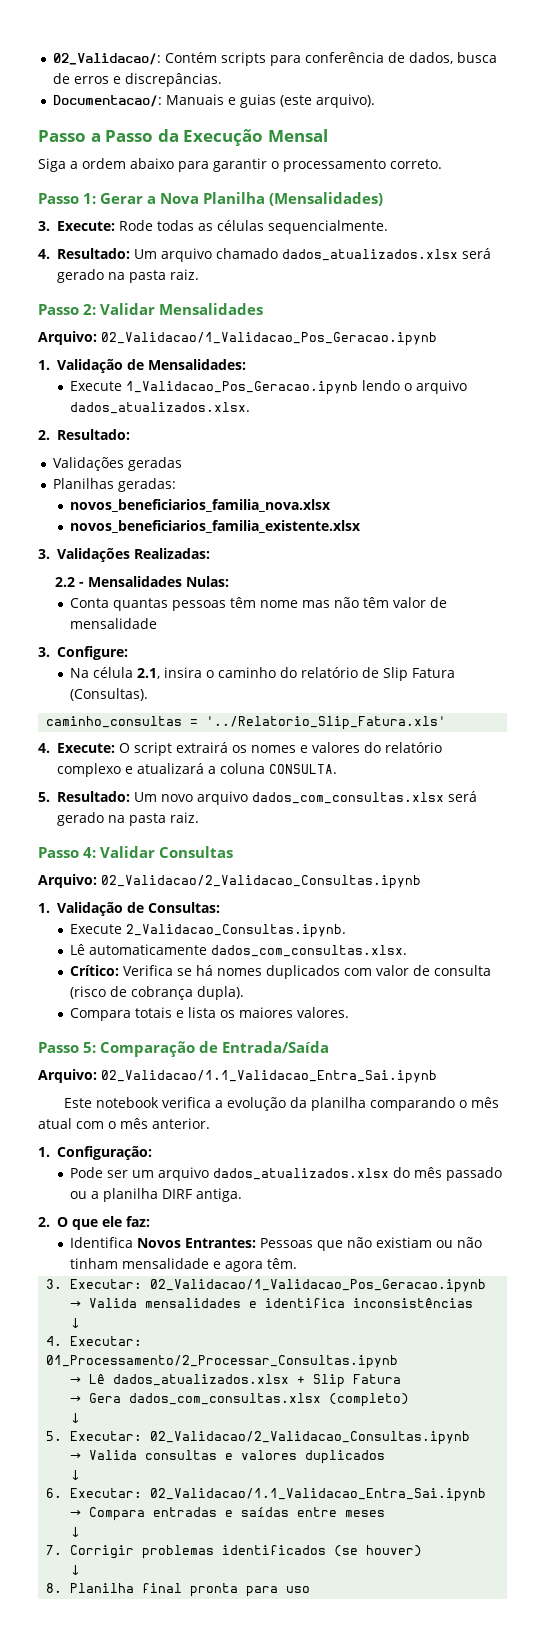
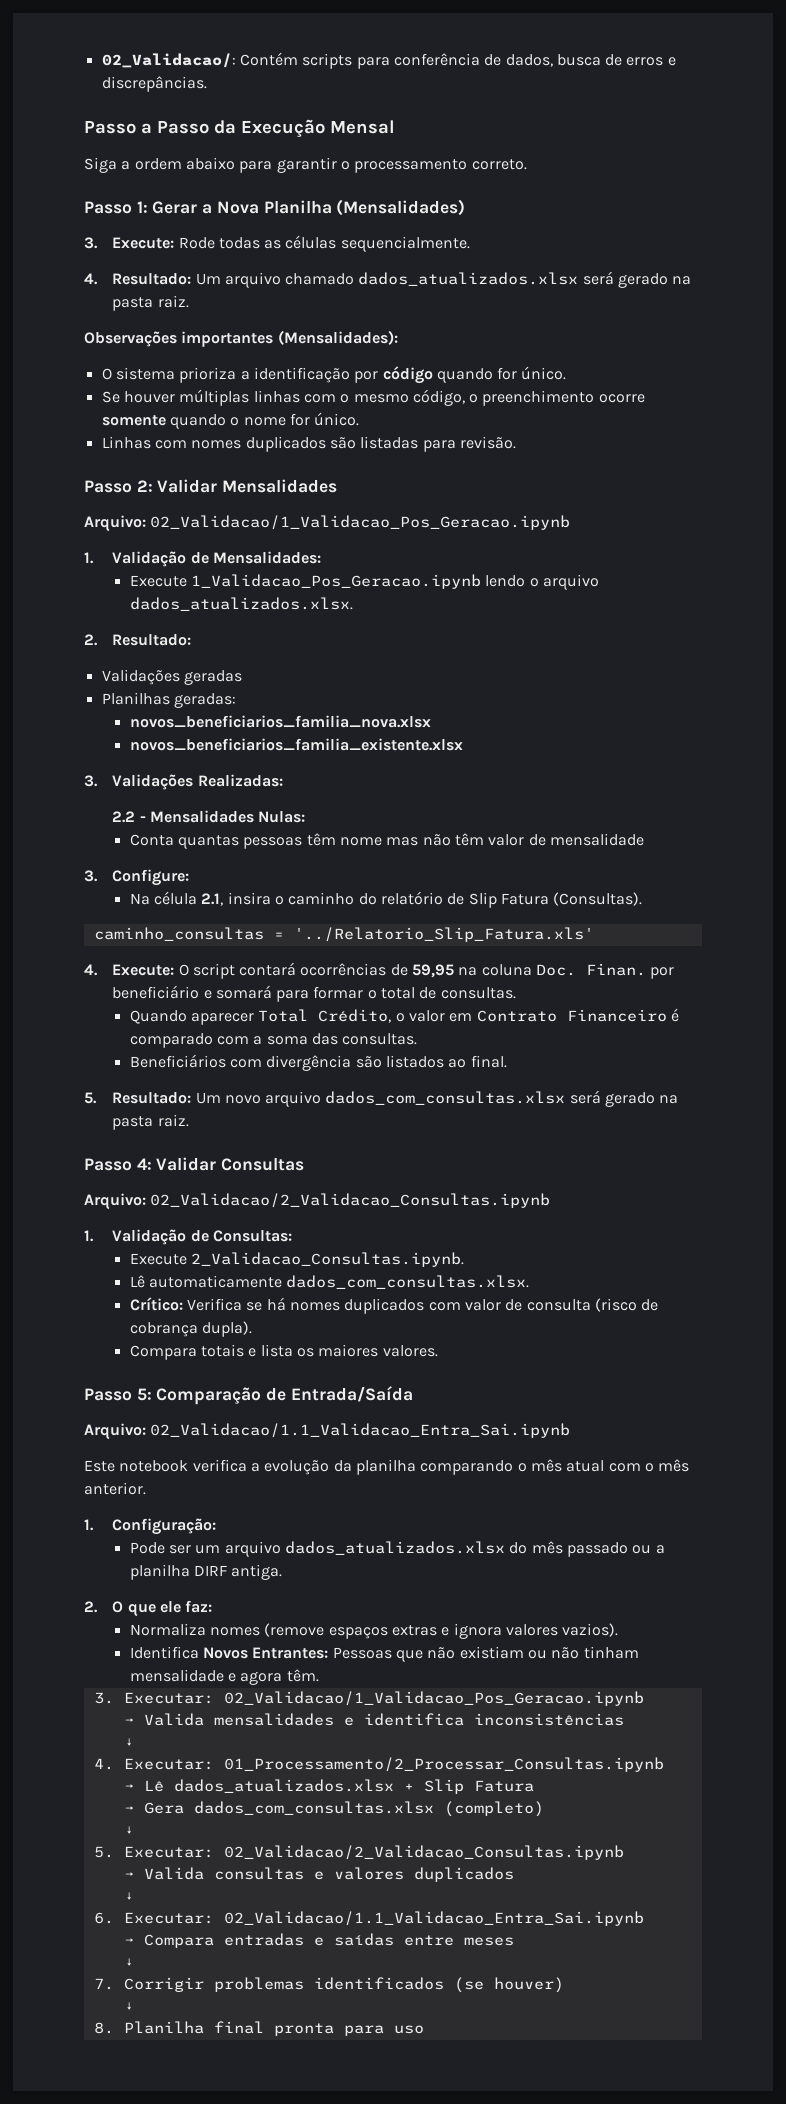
- Documentacao/: Manuais e guias (este arquivo).
+ Observações importantes (Mensalidades):
+ O sistema prioriza a identificação por código quando for único.
+ Se houver múltiplas linhas com o mesmo código, o preenchimento ocorre somente quando o nome for único.
+ Linhas com nomes duplicados são listadas para revisão.
- 4. Execute: O script extrairá os nomes e valores do relatório complexo e atualizará a coluna CONSULTA.
+ 4. Execute: O script contará ocorrências de 59,95 na coluna Doc. Finan. por beneficiário e somará para formar o total de consultas.
+ Quando aparecer Total Crédito, o valor em Contrato Financeiro é comparado com a soma das consultas.
+ Beneficiários com divergência são listados ao final.
+ Normaliza nomes (remove espaços extras e ignora valores vazios).

